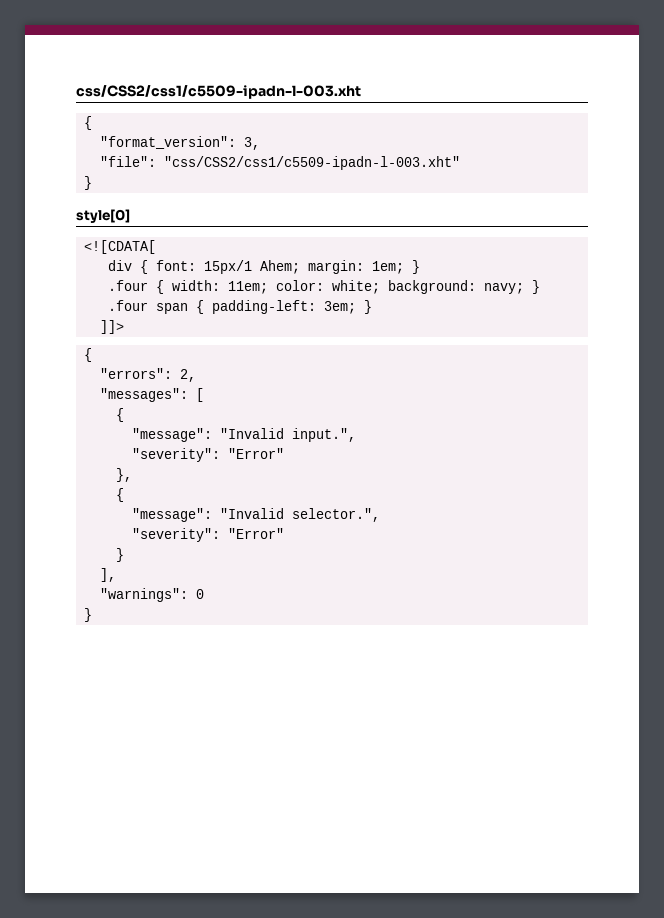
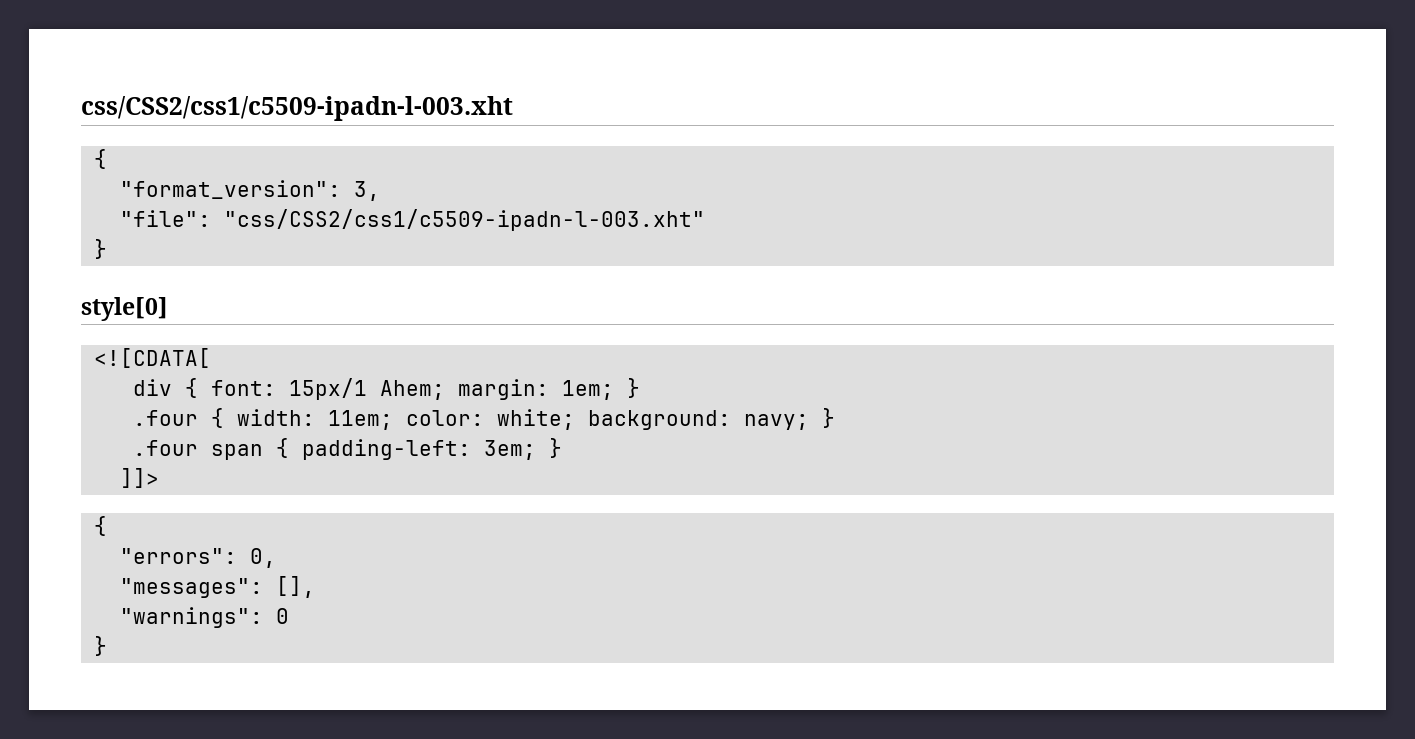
- "errors": 2,
+ "errors": 0,
- "messages": [
- {
- "message": "Invalid input.",
- "severity": "Error"
- },
- {
- "message": "Invalid selector.",
- "severity": "Error"
- }
- ],
+ "messages": [],

